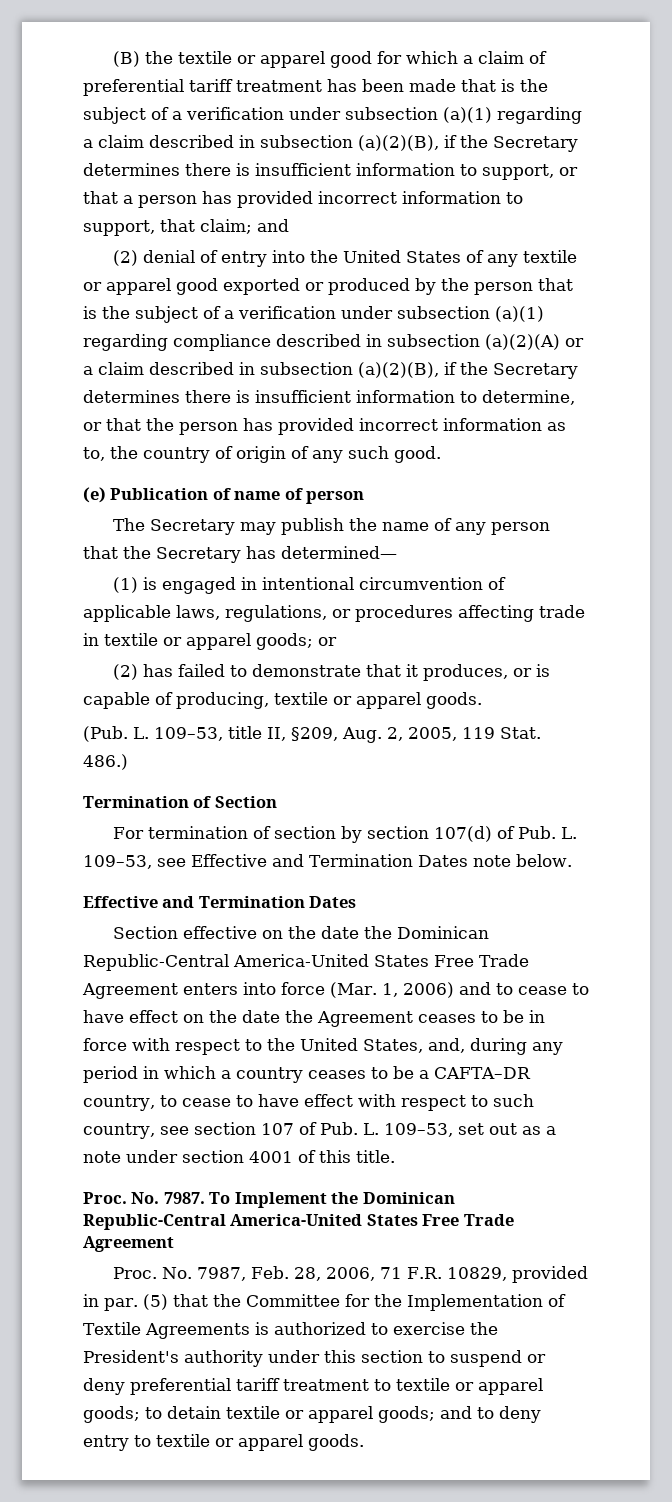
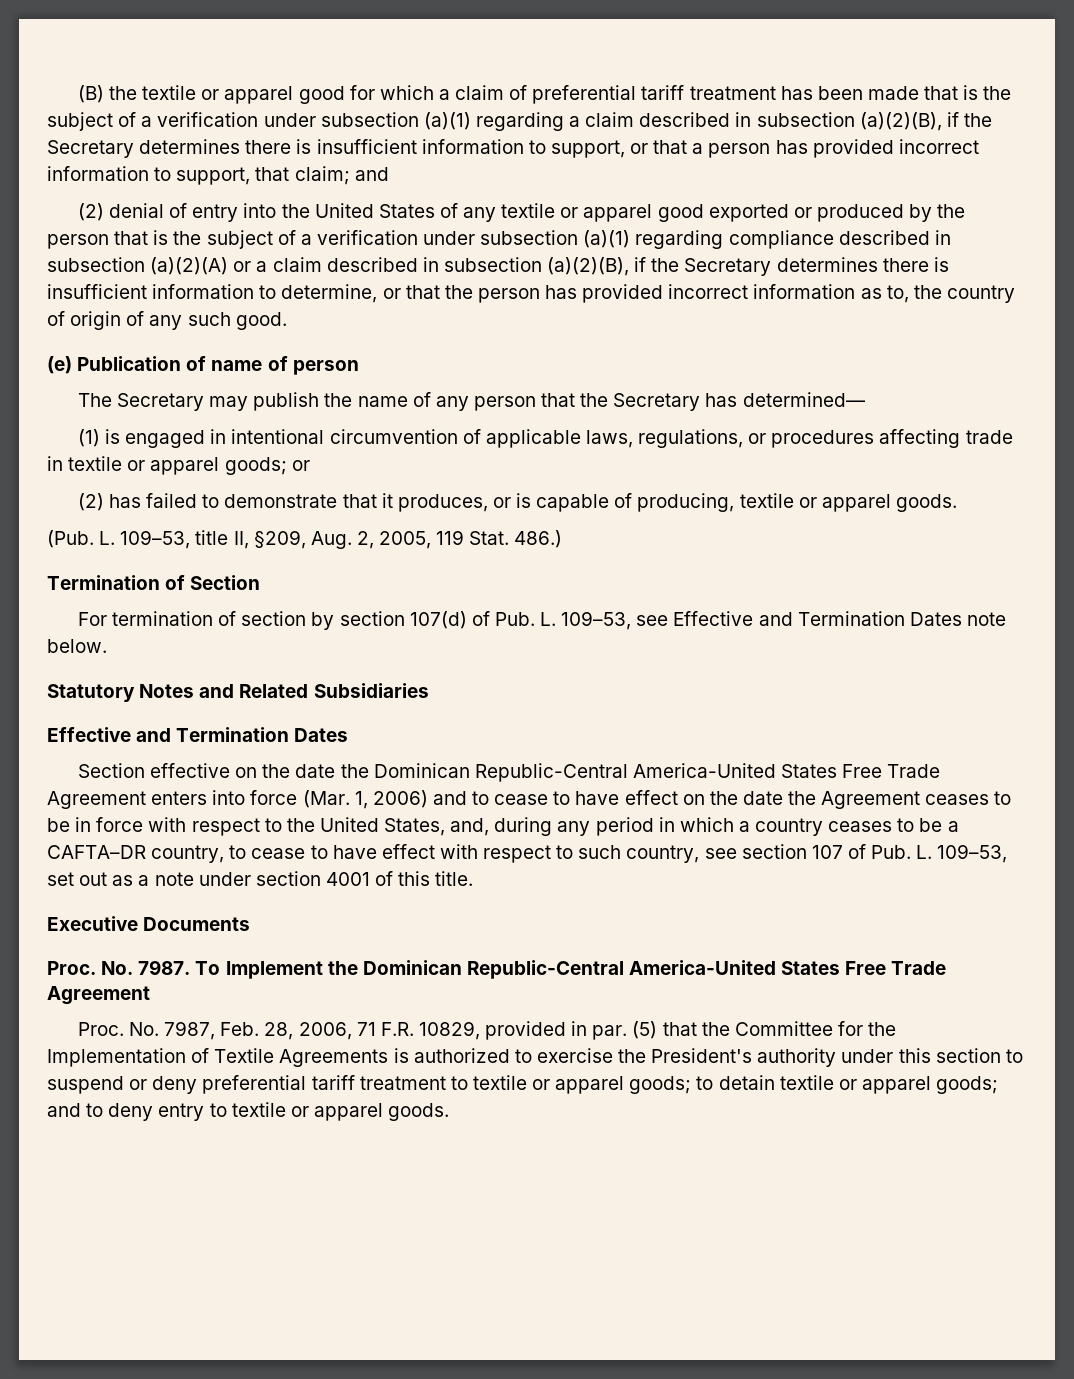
+ Statutory Notes and Related Subsidiaries
+ Executive Documents

